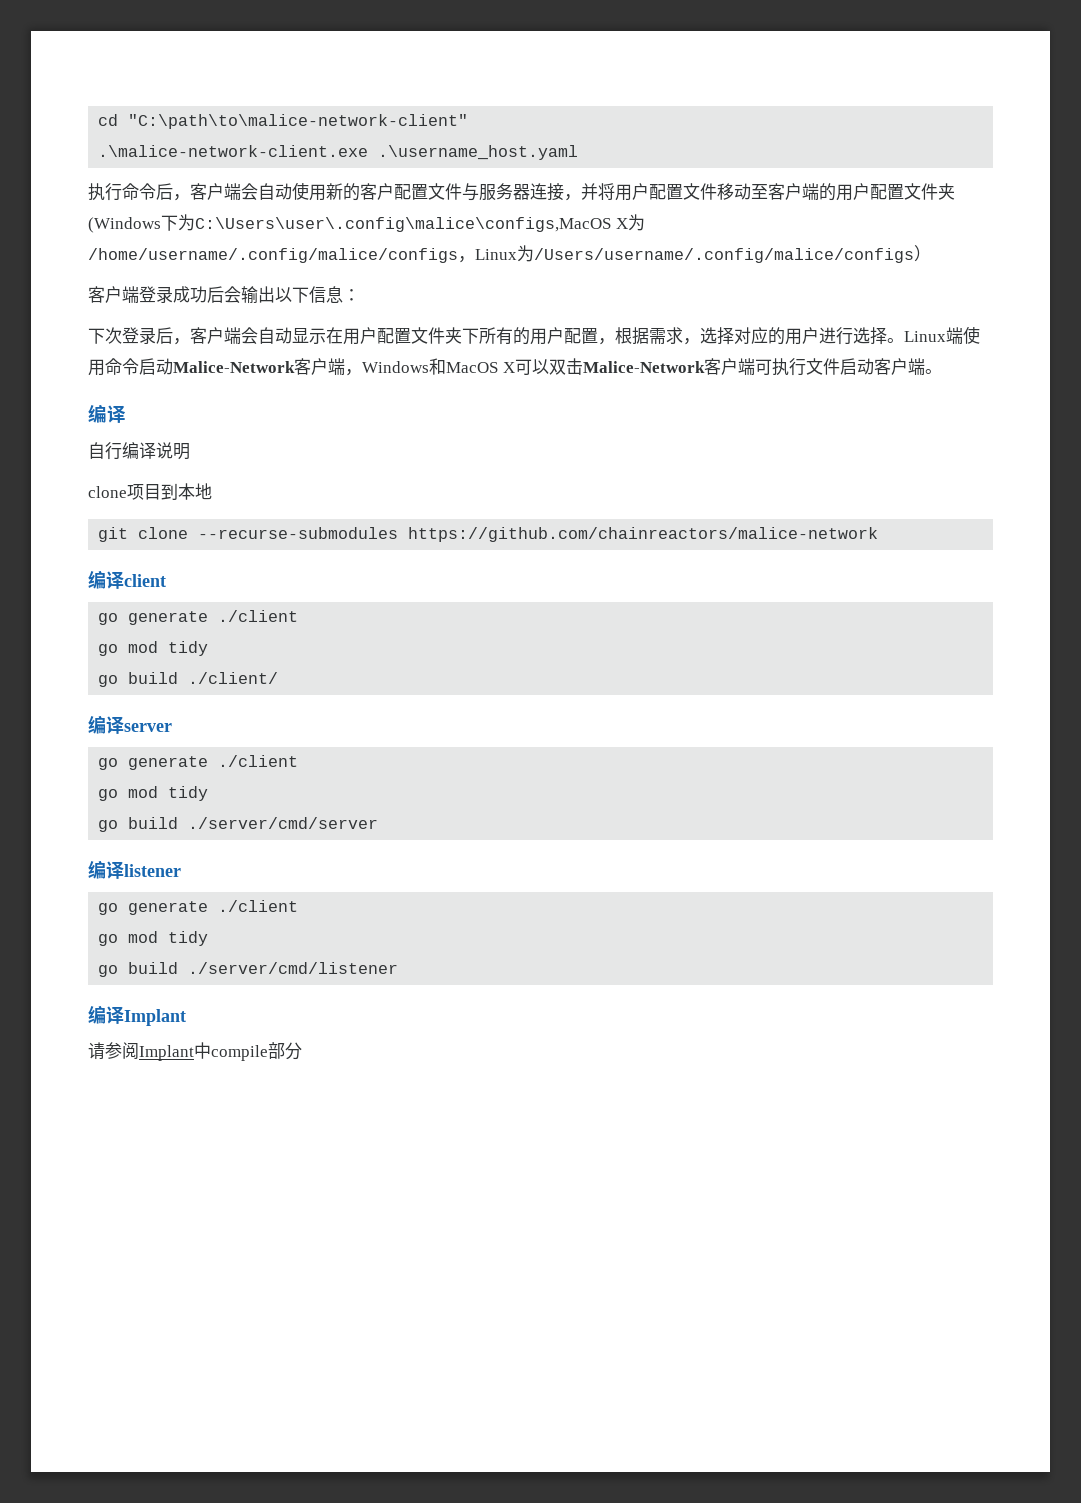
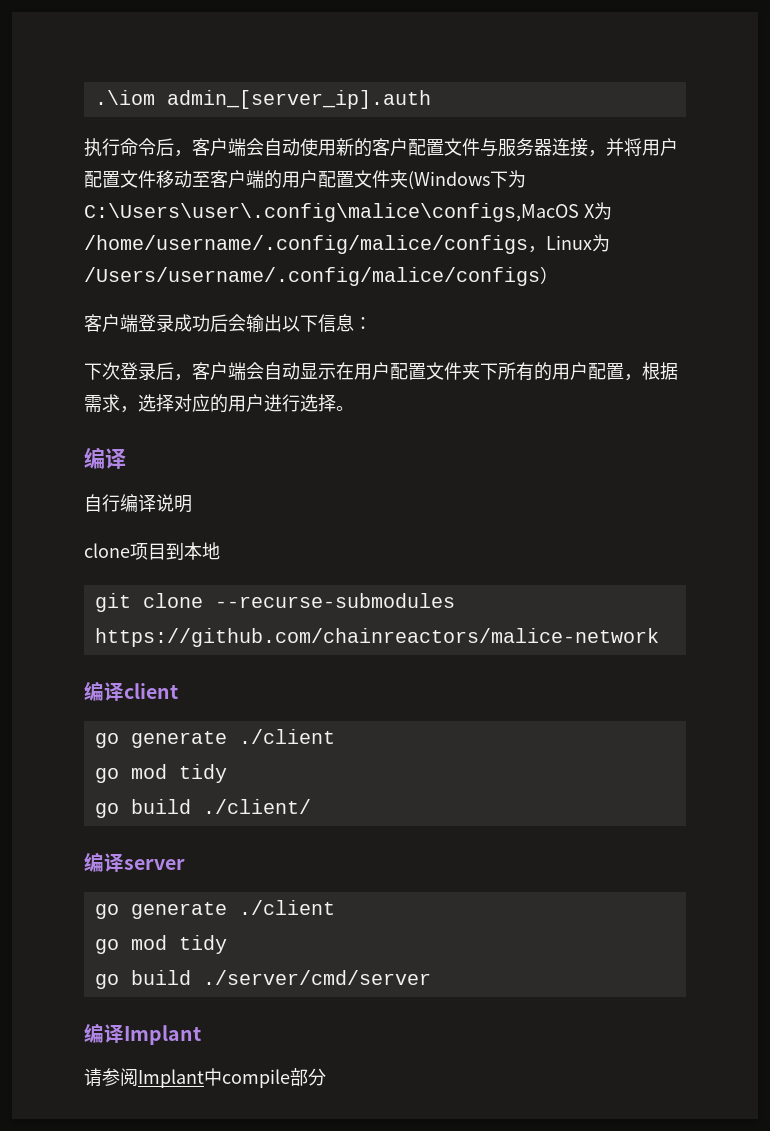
- cd "C:\path\to\malice-network-client"
- .\malice-network-client.exe .\username_host.yaml
+ .\iom admin_[server_ip].auth
- Linux端使用命令启动Malice-Network客户端，Windows和MacOS X可以双击Malice-Network客户端可执行文件启动客户端。
- 编译listener
- go generate ./client
- go mod tidy
- go build ./server/cmd/listener

